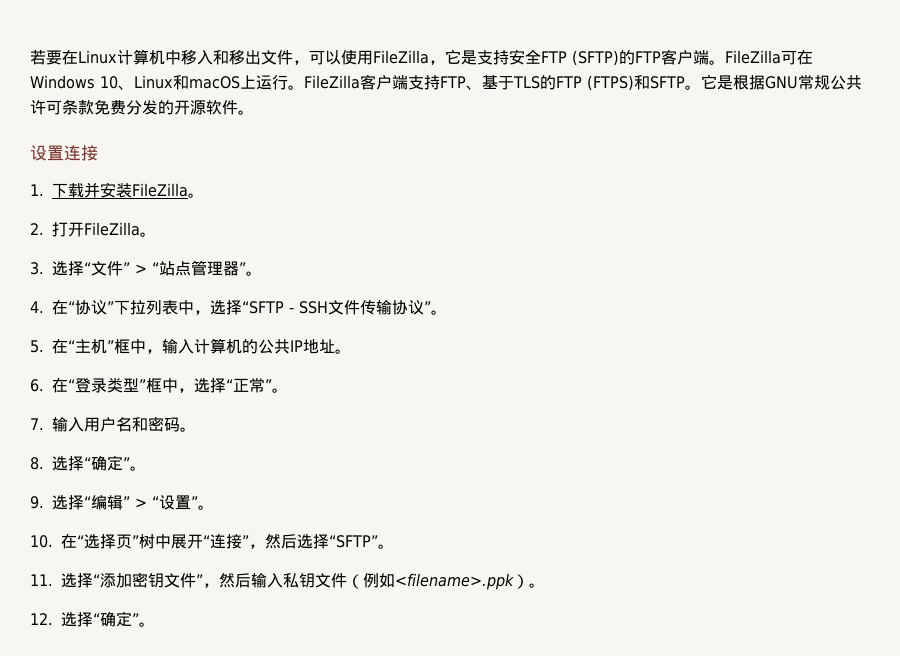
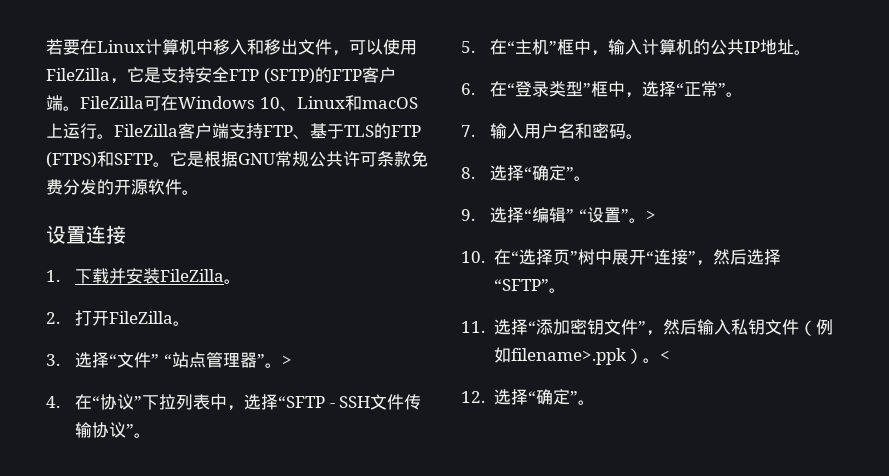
- 3.选择“文件” > “站点管理器”。
+ 3.选择“文件” “站点管理器”。>
- 9.选择“编辑” > “设置”。
+ 9.选择“编辑” “设置”。>
- 11.选择“添加密钥文件”，然后输入私钥文件（例如<filename>.ppk）。
+ 11.选择“添加密钥文件”，然后输入私钥文件（例如filename>.ppk）。<

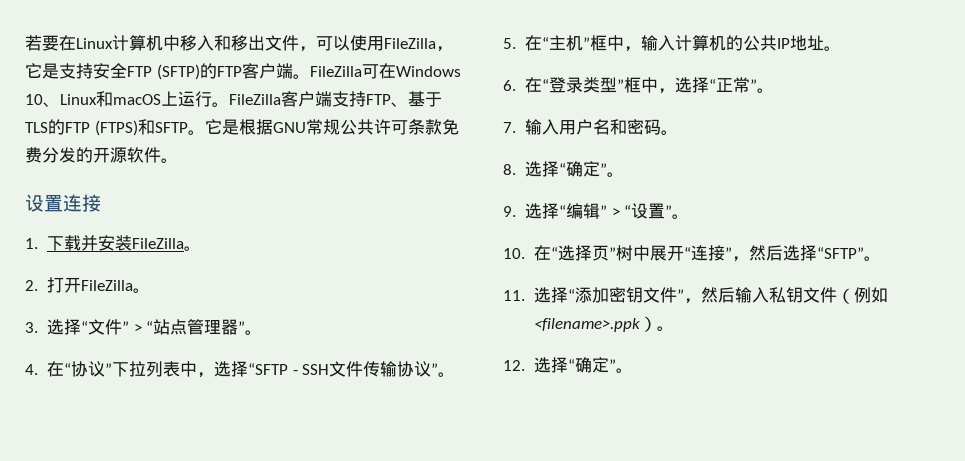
- 3.选择“文件” “站点管理器”。>
+ 3.选择“文件” > “站点管理器”。
- 9.选择“编辑” “设置”。>
+ 9.选择“编辑” > “设置”。
- 11.选择“添加密钥文件”，然后输入私钥文件（例如filename>.ppk）。<
+ 11.选择“添加密钥文件”，然后输入私钥文件（例如<filename>.ppk）。

